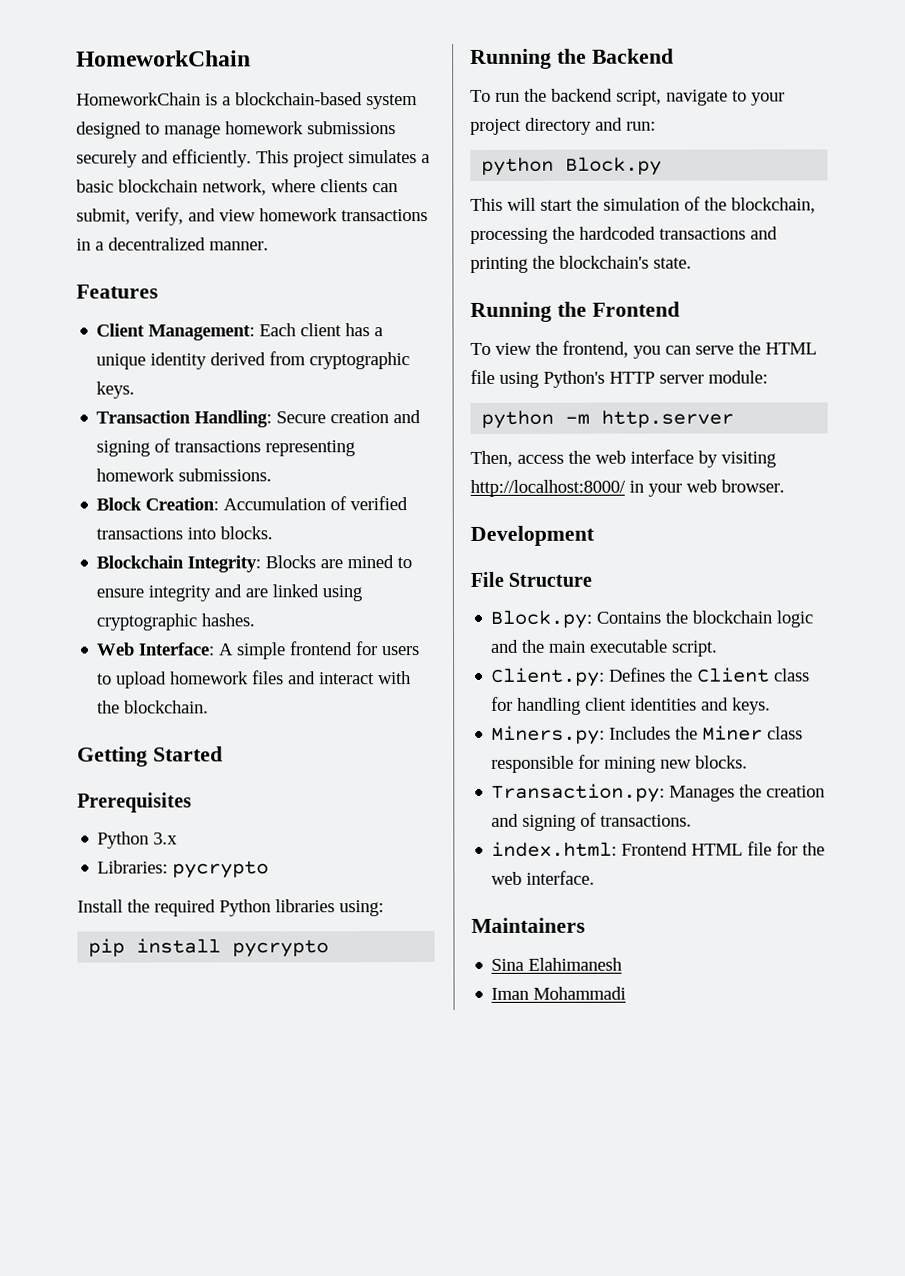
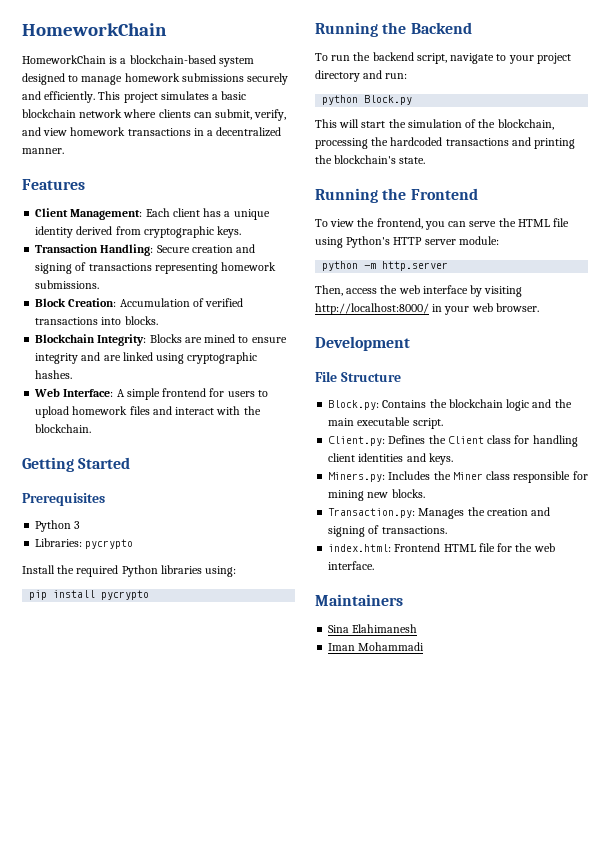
- This project simulates a basic blockchain network, where clients can submit, verify, and view homework transactions in a decentralized manner.
+ This project simulates a basic blockchain network where clients can submit, verify, and view homework transactions in a decentralized manner.
- Python 3.x
+ Python 3

